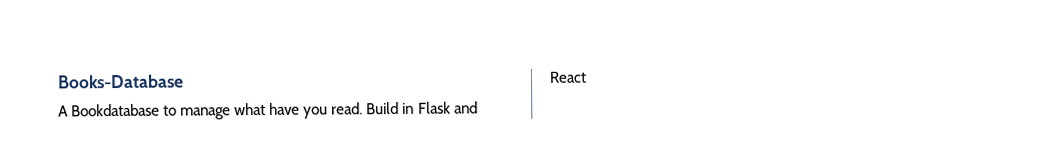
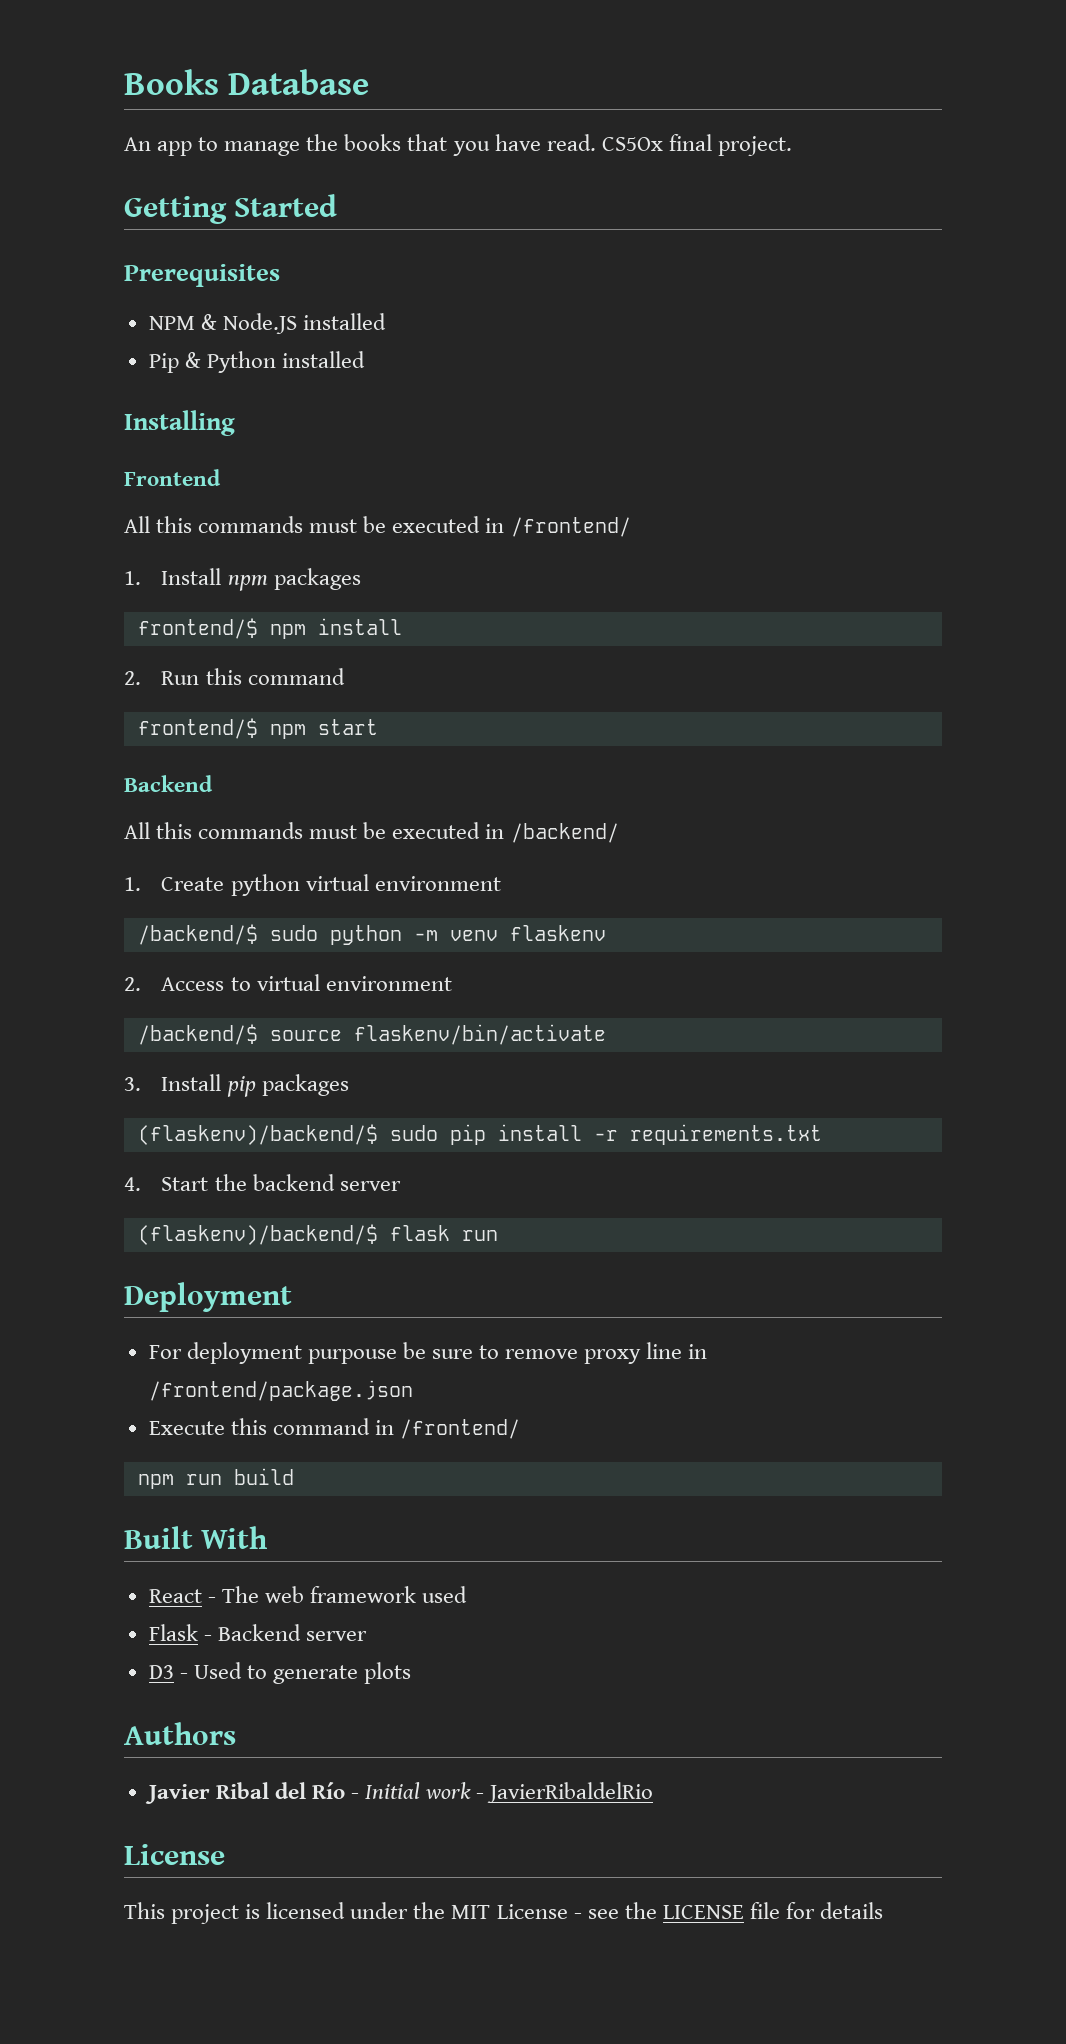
- Books-Database
- A Bookdatabase to manage what have you read. Build in Flask and React
+ Books Database
+ An app to manage the books that you have read. CS5Ox final project.
+ Getting Started
+ Prerequisites
+ NPM & Node.JS installed
+ Pip & Python installed
+ Installing
+ Frontend
+ All this commands must be executed in /frontend/
+ 1. Install npm packages
+ frontend/$ npm install
+ 2. Run this command
+ frontend/$ npm start
+ Backend
+ All this commands must be executed in /backend/
+ 1. Create python virtual environment
+ /backend/$ sudo python -m venv flaskenv
+ 2. Access to virtual environment
+ /backend/$ source flaskenv/bin/activate
+ 3. Install pip packages
+ (flaskenv)/backend/$ sudo pip install -r requirements.txt
+ 4. Start the backend server
+ (flaskenv)/backend/$ flask run
+ Deployment
+ For deployment purpouse be sure to remove proxy line in /frontend/package.json
+ Execute this command in /frontend/
+ npm run build
+ Built With
+ React - The web framework used
+ Flask - Backend server
+ D3 - Used to generate plots
+ Authors
+ Javier Ribal del Río - Initial work - JavierRibaldelRio
+ License
+ This project is licensed under the MIT License - see the LICENSE file for details

